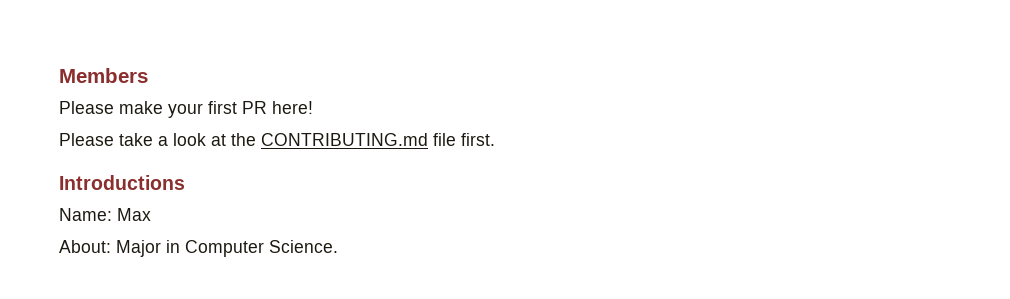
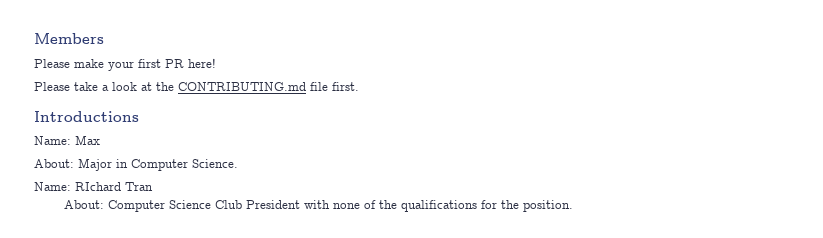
+ Name: RIchard Tran
+ About: Computer Science Club President with none of the qualifications for the position.

